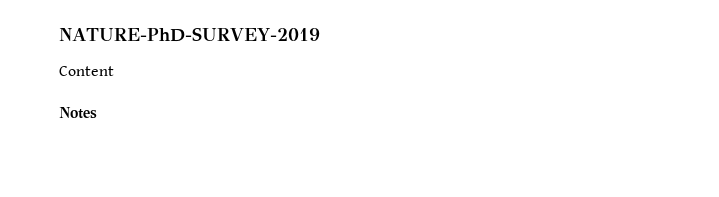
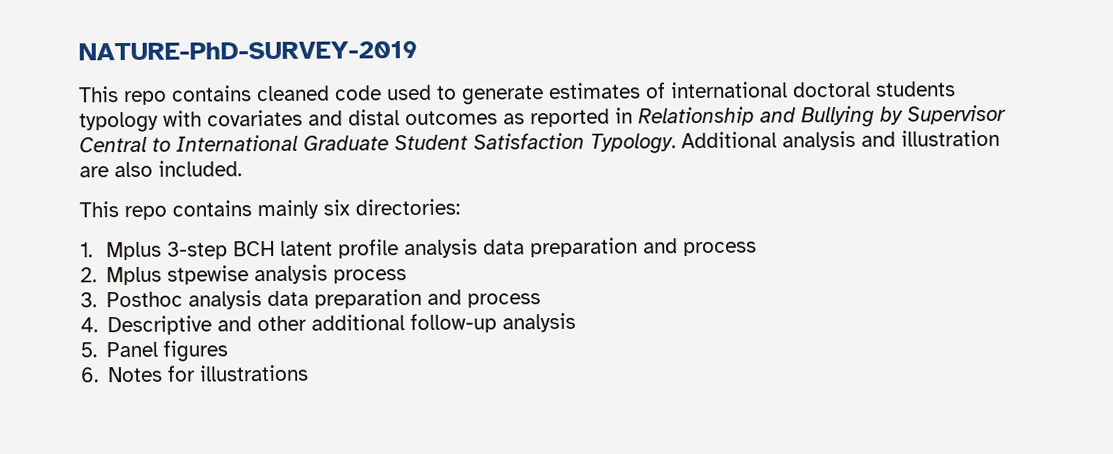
- Content
- Notes
+ This repo contains cleaned code used to generate estimates of international doctoral students typology with covariates and distal outcomes as reported in Relationship and Bullying by Supervisor Central to International Graduate Student Satisfaction Typology. Additional analysis and illustration are also included.
+ This repo contains mainly six directories:
+ 1. Mplus 3-step BCH latent profile analysis data preparation and process
+ 2. Mplus stpewise analysis process
+ 3. Posthoc analysis data preparation and process
+ 4. Descriptive and other additional follow-up analysis
+ 5. Panel figures
+ 6. Notes for illustrations

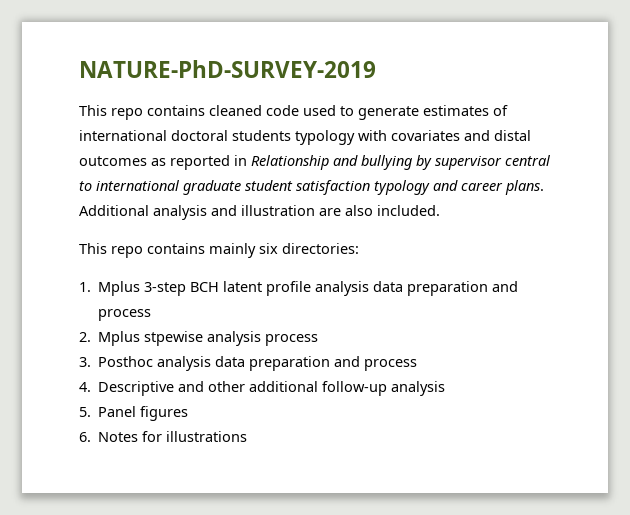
- This repo contains cleaned code used to generate estimates of international doctoral students typology with covariates and distal outcomes as reported in Relationship and Bullying by Supervisor Central to International Graduate Student Satisfaction Typology.
+ This repo contains cleaned code used to generate estimates of international doctoral students typology with covariates and distal outcomes as reported in Relationship and bullying by supervisor central to international graduate student satisfaction typology and career plans.

